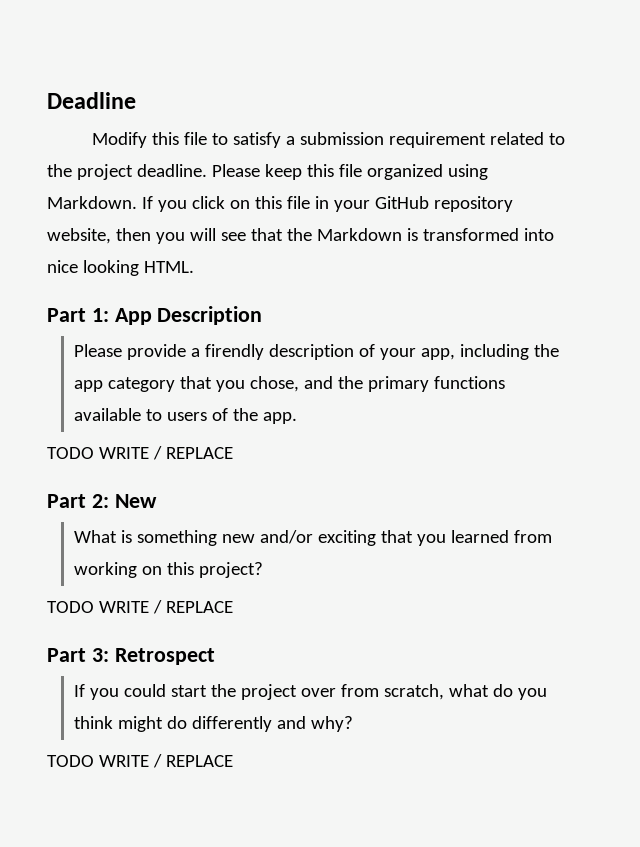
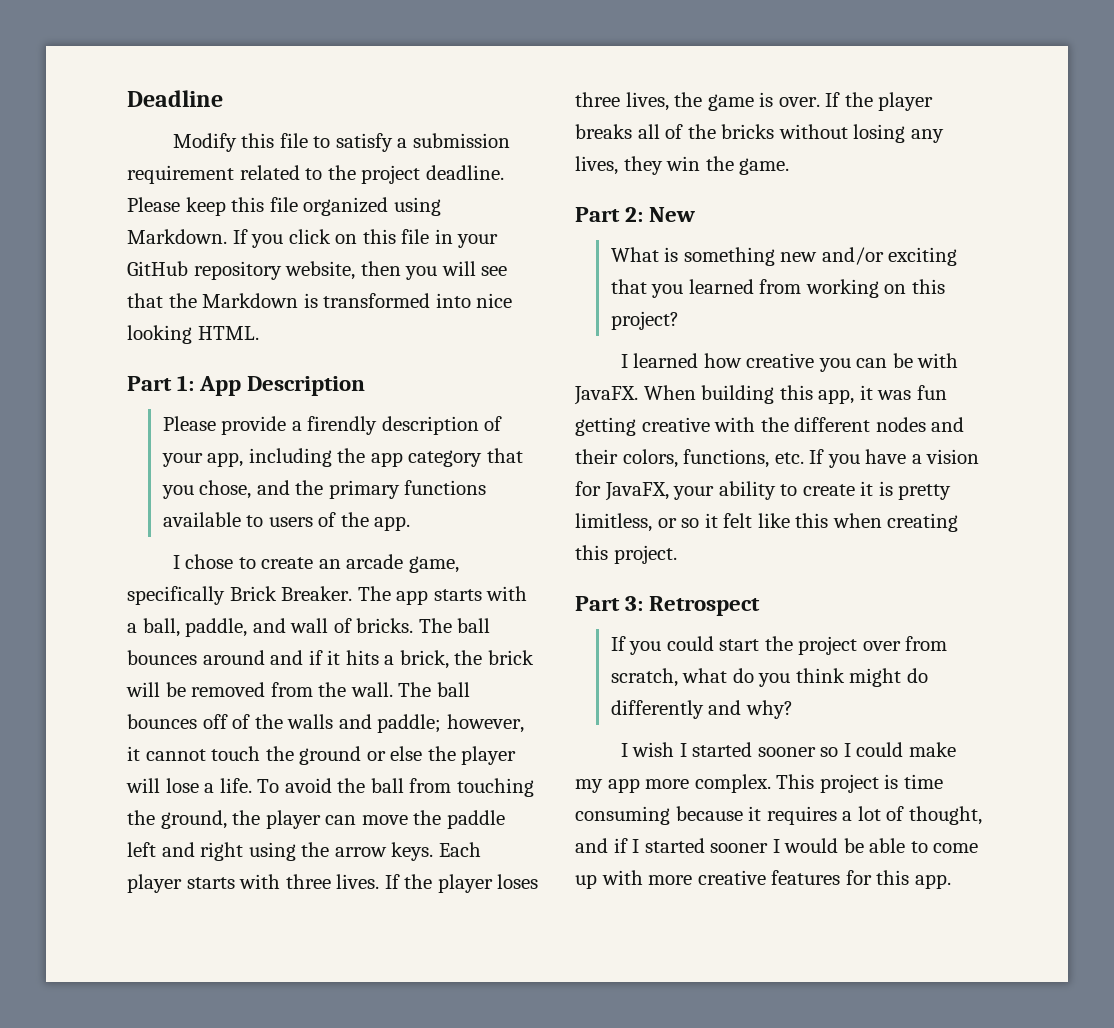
  Please provide a firendly description of your app, including the app category that you chose, and the primary functions available to users of the app.
- TODO WRITE / REPLACE
+ I chose to create an arcade game, specifically Brick Breaker. The app starts with a ball, paddle, and wall of bricks. The ball bounces around and if it hits a brick, the brick will be removed from the wall. The ball bounces off of the walls and paddle; however, it cannot touch the ground or else the player will lose a life. To avoid the ball from touching the ground, the player can move the paddle left and right using the arrow keys. Each player starts with three lives. If the player loses three lives, the game is over. If the player breaks all of the bricks without losing any lives, they win the game.
  What is something new and/or exciting that you learned from working on this project?
- TODO WRITE / REPLACE
+ I learned how creative you can be with JavaFX. When building this app, it was fun getting creative with the different nodes and their colors, functions, etc. If you have a vision for JavaFX, your ability to create it is pretty limitless, or so it felt like this when creating this project.
  If you could start the project over from scratch, what do you think might do differently and why?
- TODO WRITE / REPLACE
+ I wish I started sooner so I could make my app more complex. This project is time consuming because it requires a lot of thought, and if I started sooner I would be able to come up with more creative features for this app.

